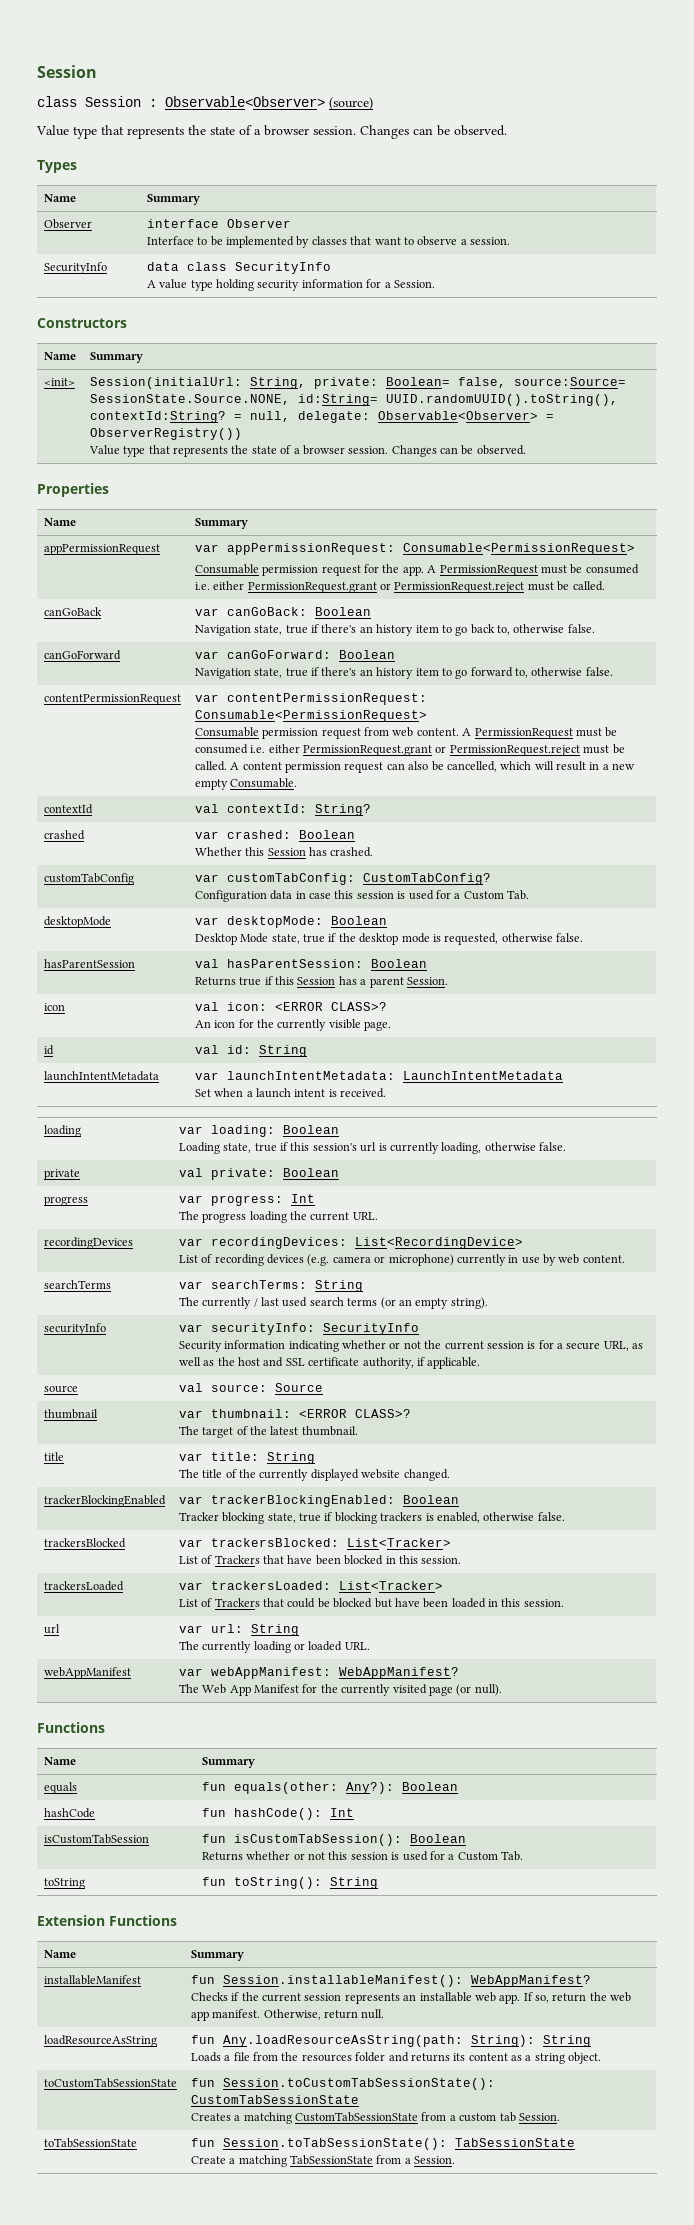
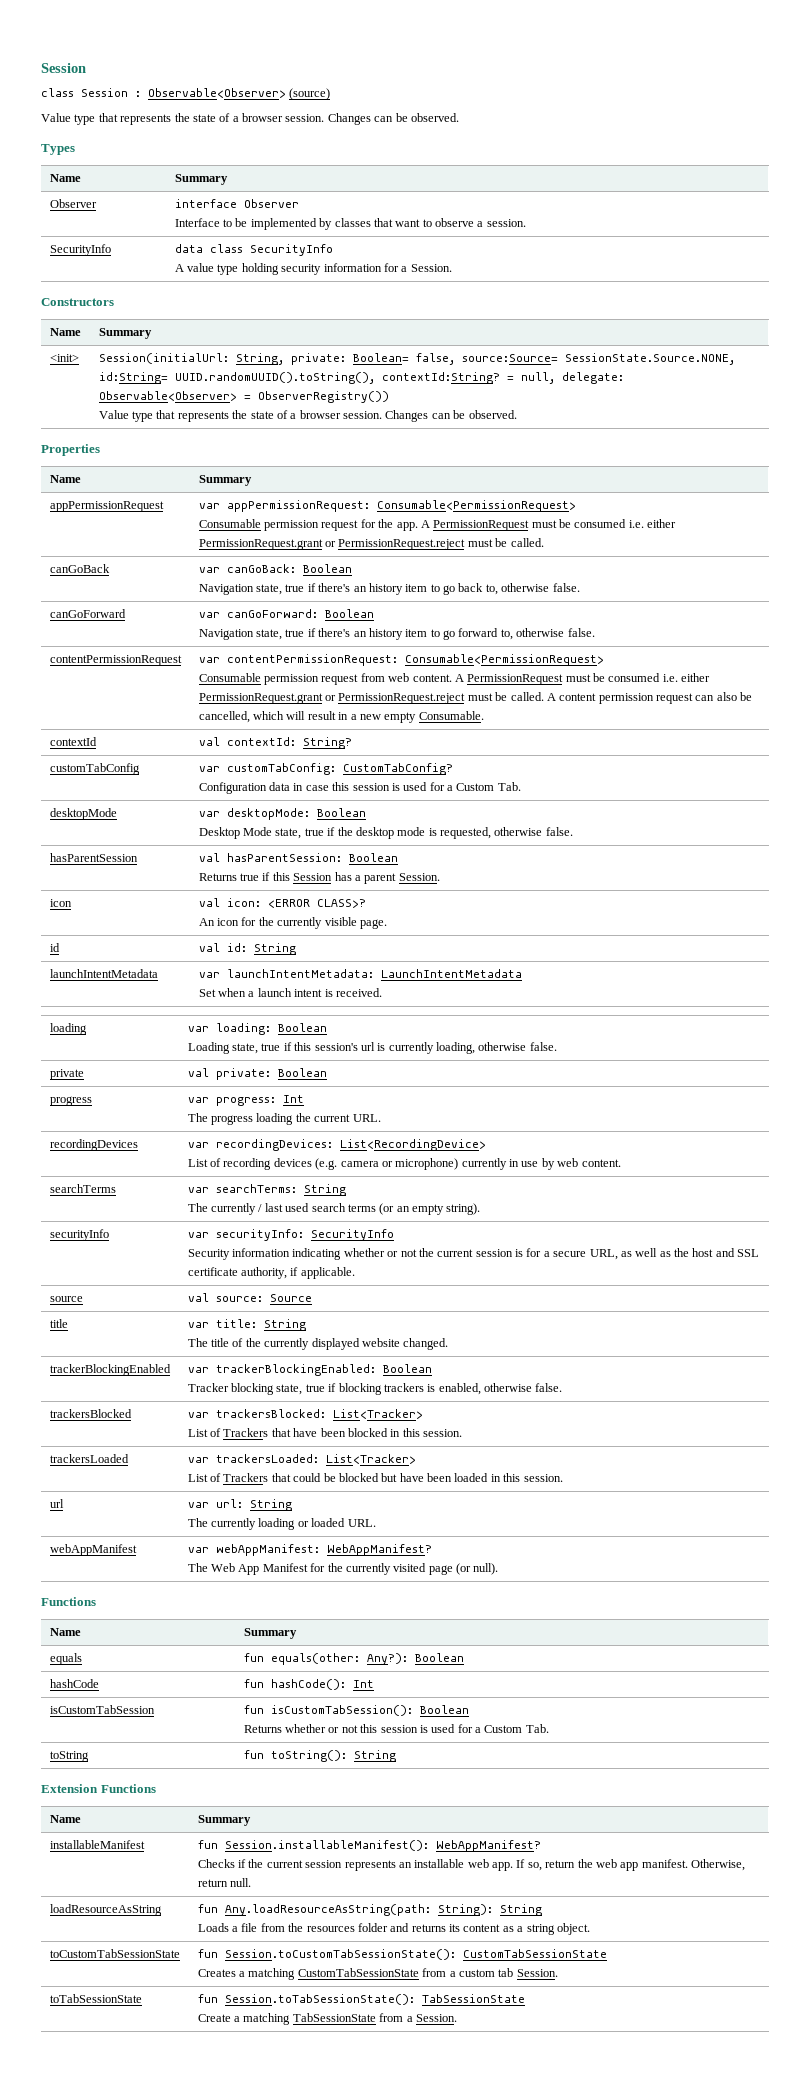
- crashed | var crashed: Boolean
- Whether this Session has crashed.
- thumbnail | var thumbnail: <ERROR CLASS>?
- The target of the latest thumbnail.

